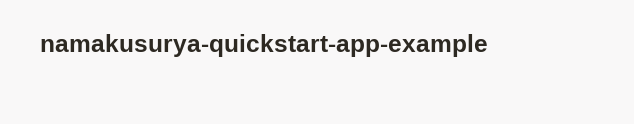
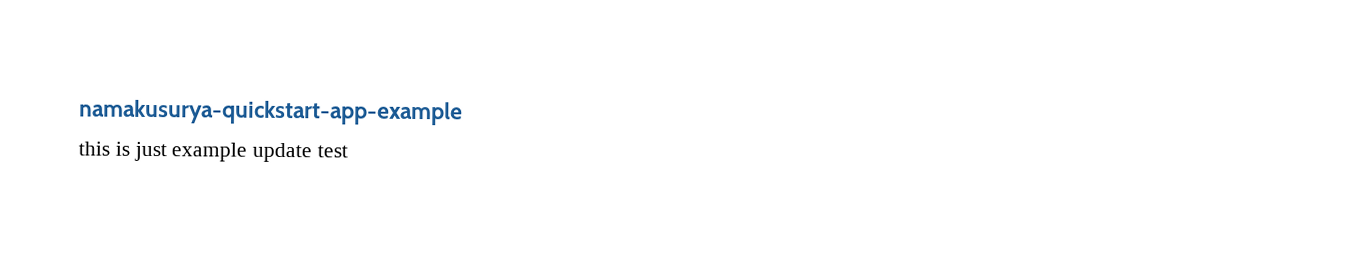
+ this is just example update test

